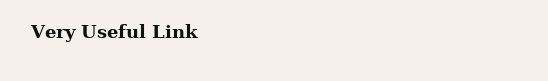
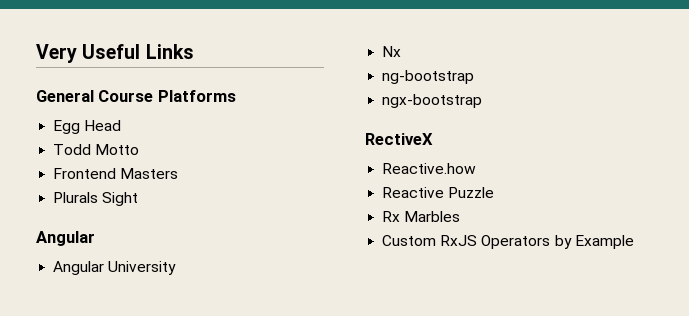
- Very Useful Link
+ Very Useful Links
+ General Course Platforms
+ Egg Head
+ Todd Motto
+ Frontend Masters
+ Plurals Sight
+ Angular
+ Angular University
+ Nx
+ ng-bootstrap
+ ngx-bootstrap
+ RectiveX
+ Reactive.how
+ Reactive Puzzle
+ Rx Marbles
+ Custom RxJS Operators by Example

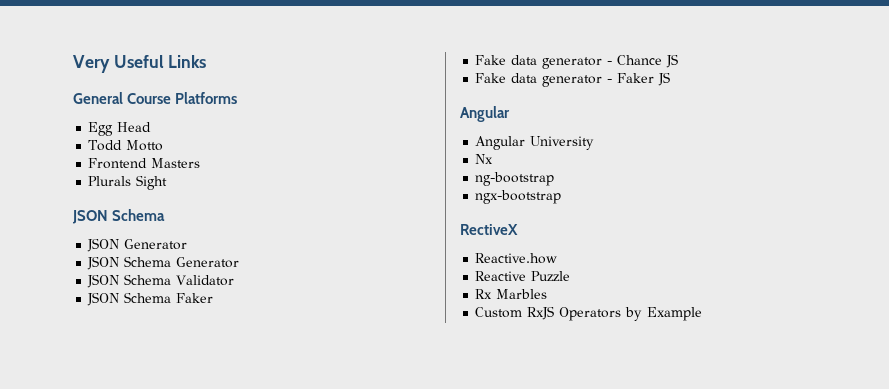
  Plurals Sight
+ JSON Schema
+ JSON Generator
+ JSON Schema Generator
+ JSON Schema Validator
+ JSON Schema Faker
+ Fake data generator - Chance JS
+ Fake data generator - Faker JS

